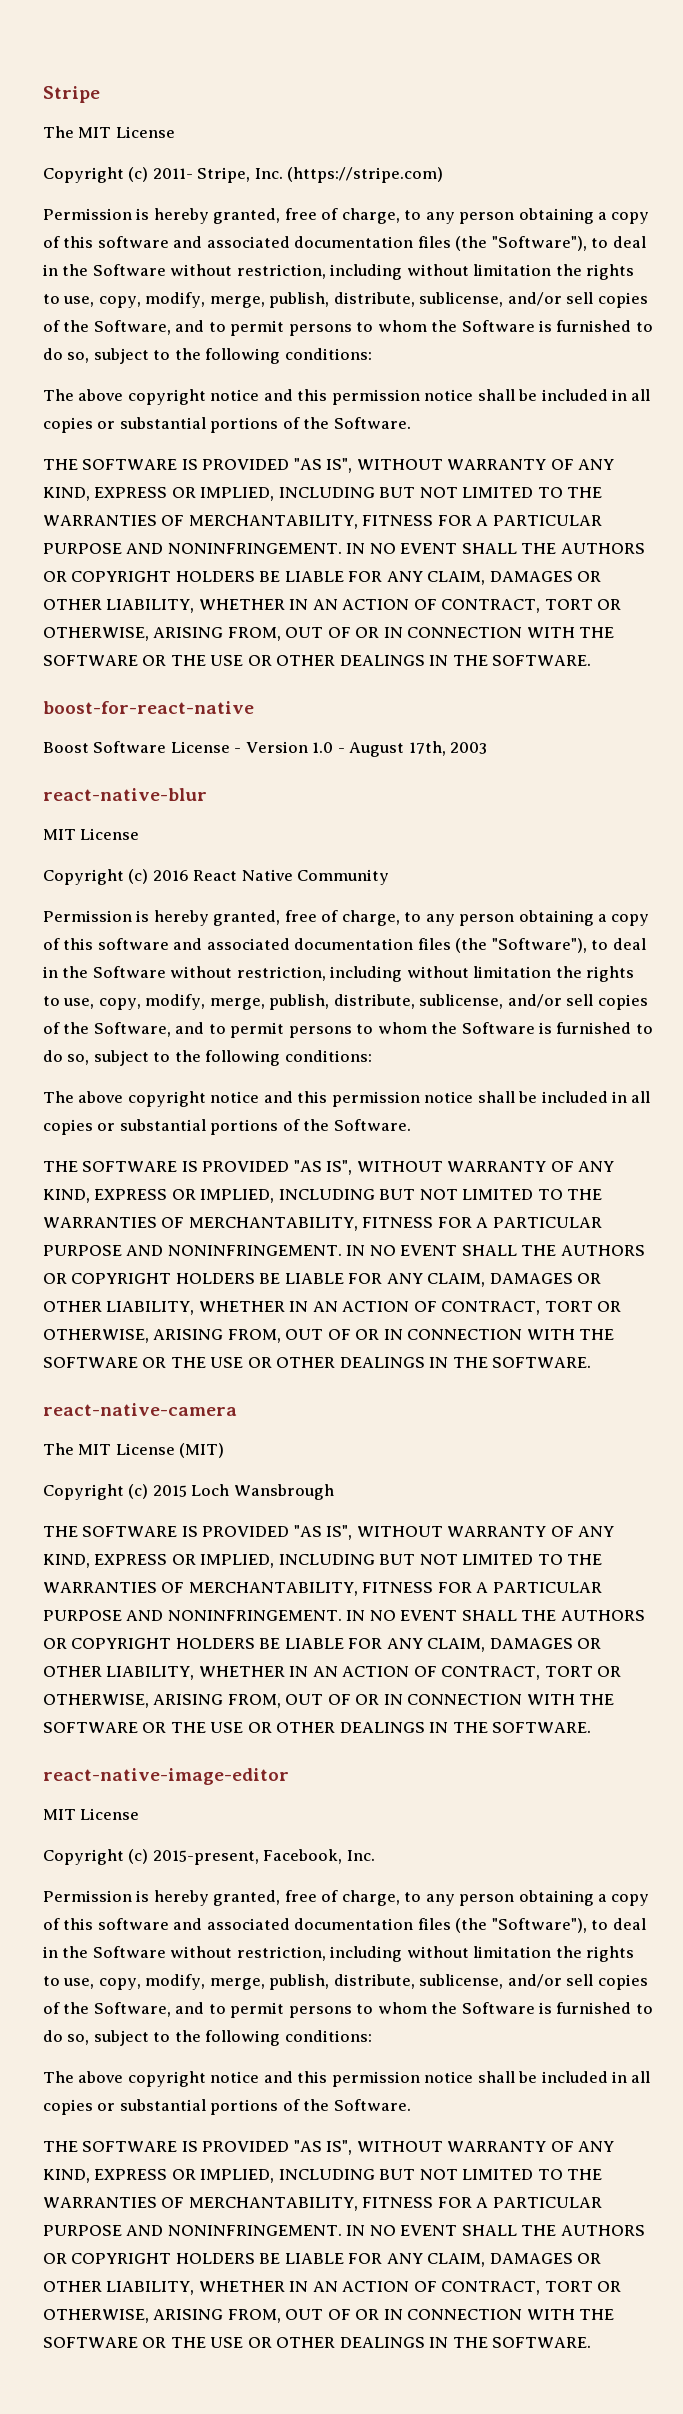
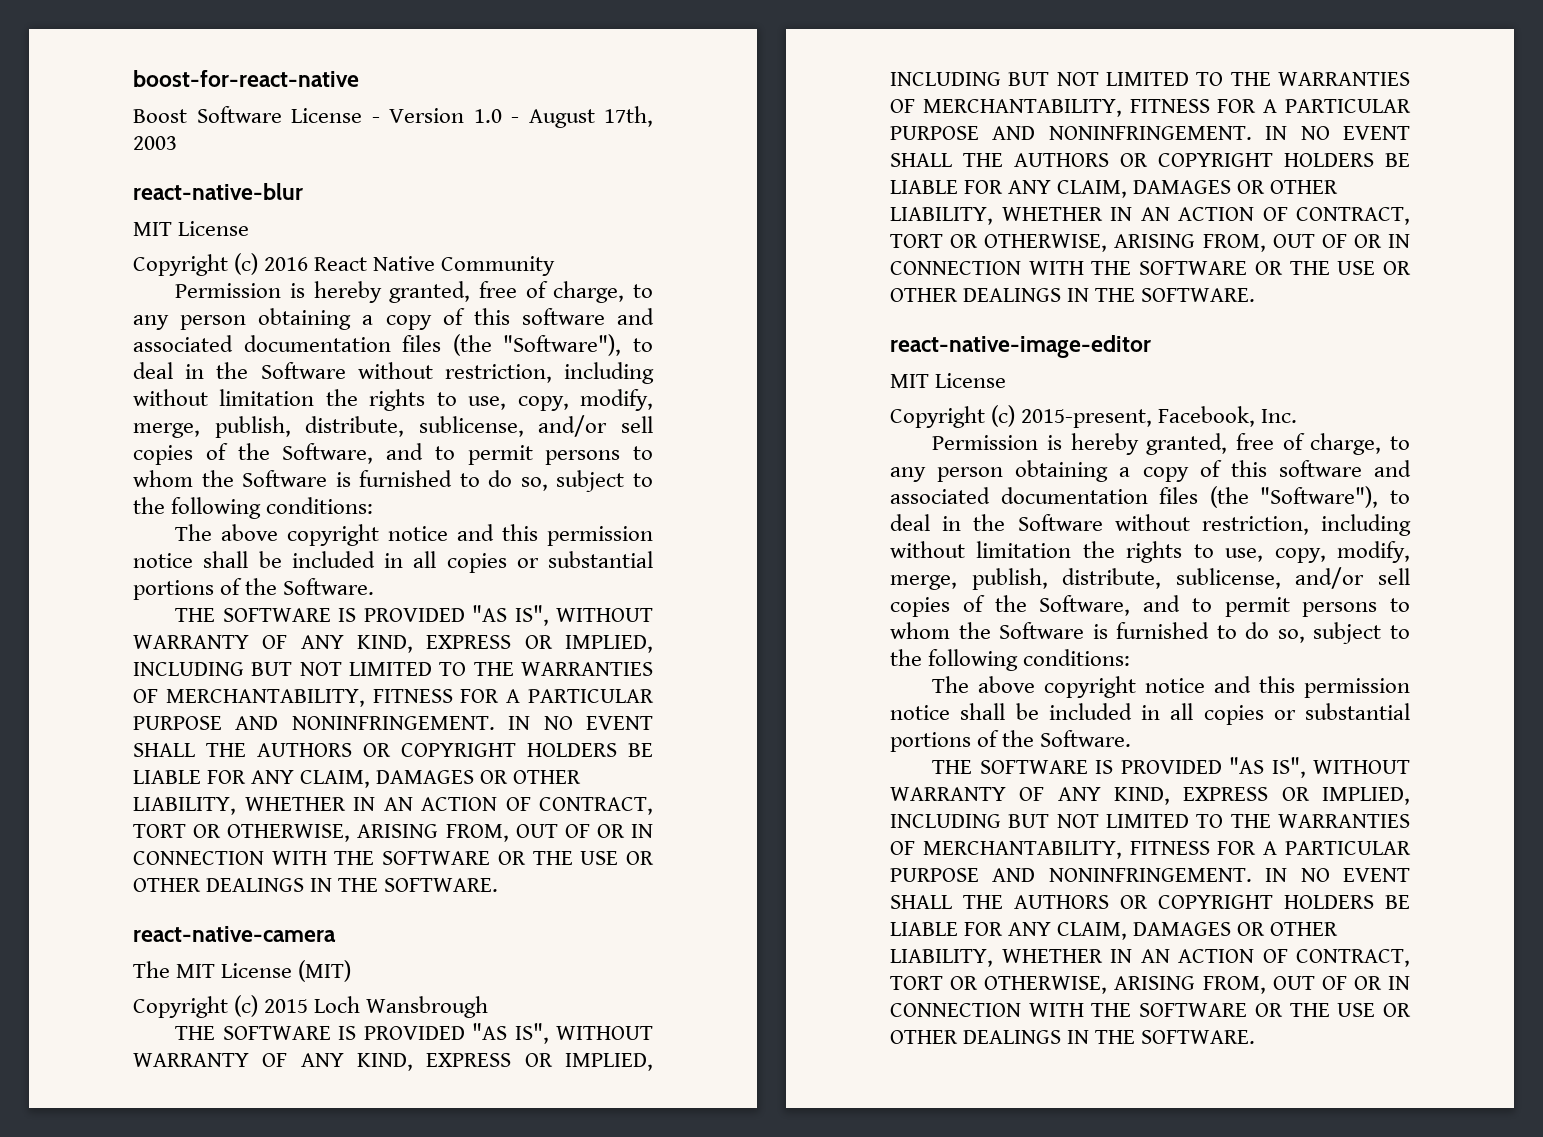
- Stripe
- The MIT License
- Copyright (c) 2011- Stripe, Inc. (https://stripe.com)
- Permission is hereby granted, free of charge, to any person obtaining a copy of this software and associated documentation files (the "Software"), to deal in the Software without restriction, including without limitation the rights to use, copy, modify, merge, publish, distribute, sublicense, and/or sell copies of the Software, and to permit persons to whom the Software is furnished to do so, subject to the following conditions:
- The above copyright notice and this permission notice shall be included in all copies or substantial portions of the Software.
- THE SOFTWARE IS PROVIDED "AS IS", WITHOUT WARRANTY OF ANY KIND, EXPRESS OR IMPLIED, INCLUDING BUT NOT LIMITED TO THE WARRANTIES OF MERCHANTABILITY, FITNESS FOR A PARTICULAR PURPOSE AND NONINFRINGEMENT. IN NO EVENT SHALL THE AUTHORS OR COPYRIGHT HOLDERS BE LIABLE FOR ANY CLAIM, DAMAGES OR OTHER LIABILITY, WHETHER IN AN ACTION OF CONTRACT, TORT OR OTHERWISE, ARISING FROM, OUT OF OR IN CONNECTION WITH THE SOFTWARE OR THE USE OR OTHER DEALINGS IN THE SOFTWARE.

